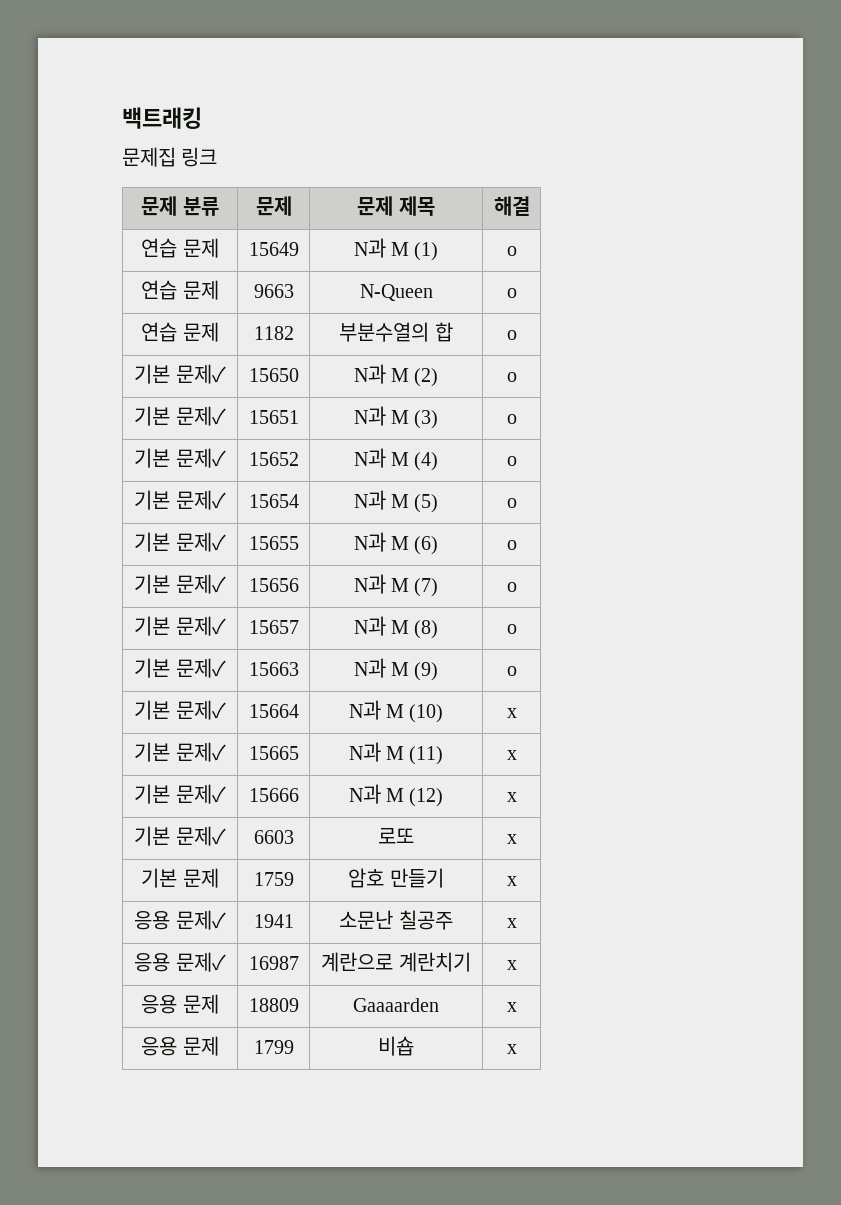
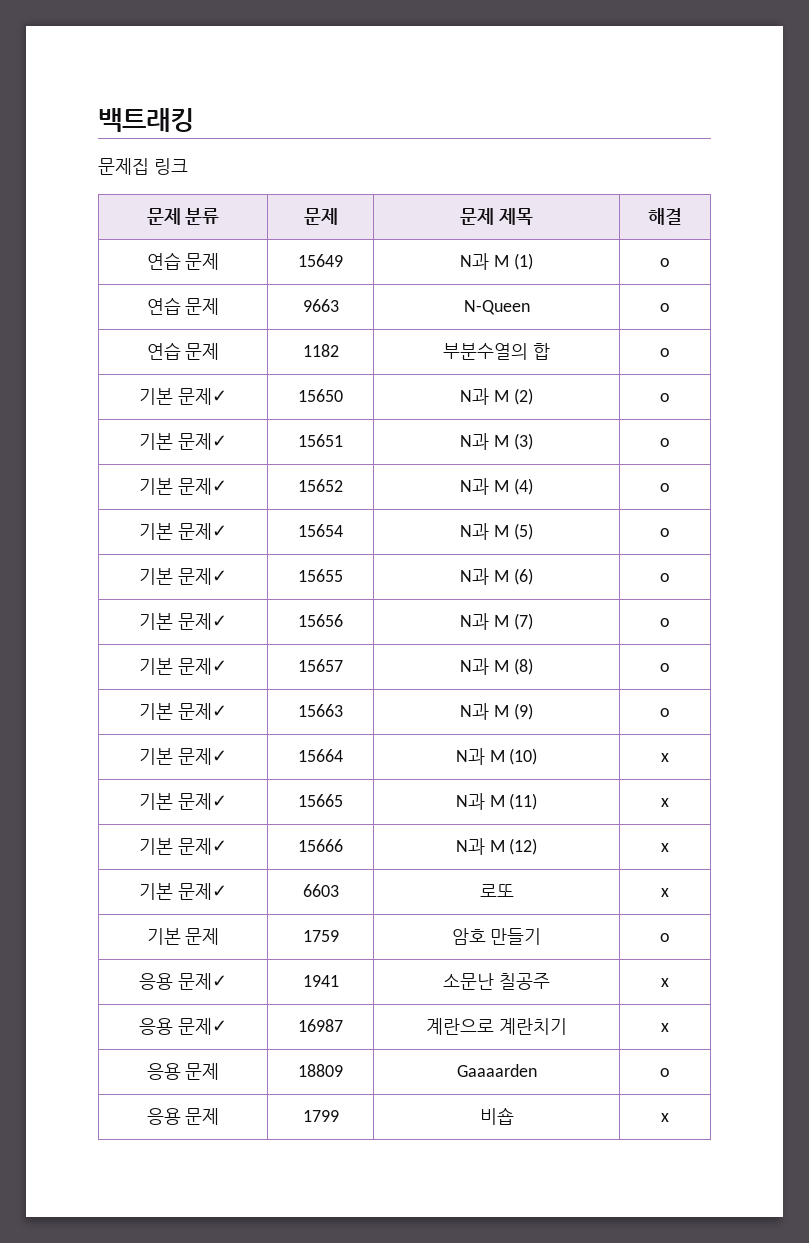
- 기본 문제 | 1759 | 암호 만들기 | x
+ 기본 문제 | 1759 | 암호 만들기 | o
- 응용 문제 | 18809 | Gaaaarden | x
+ 응용 문제 | 18809 | Gaaaarden | o

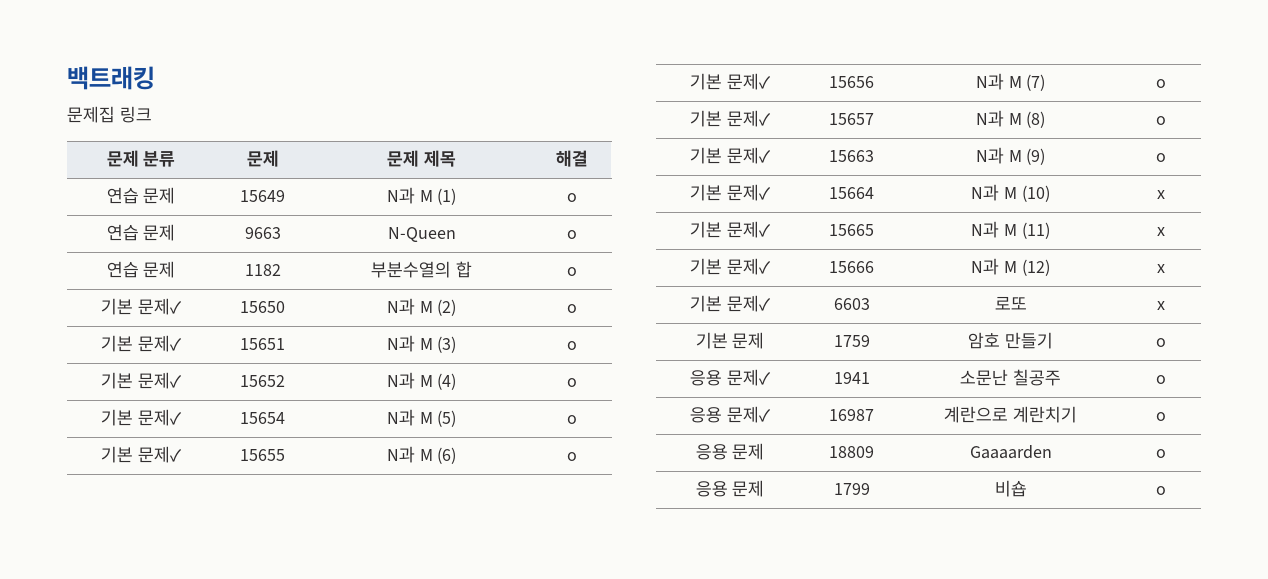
- 응용 문제✓ | 1941 | 소문난 칠공주 | x
+ 응용 문제✓ | 1941 | 소문난 칠공주 | o
- 응용 문제✓ | 16987 | 계란으로 계란치기 | x
+ 응용 문제✓ | 16987 | 계란으로 계란치기 | o
- 응용 문제 | 1799 | 비숍 | x
+ 응용 문제 | 1799 | 비숍 | o

